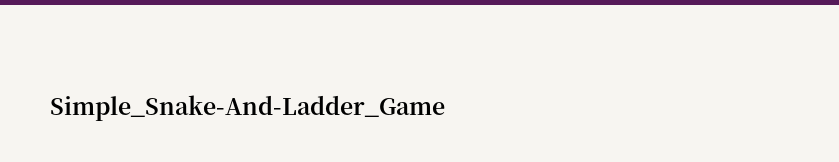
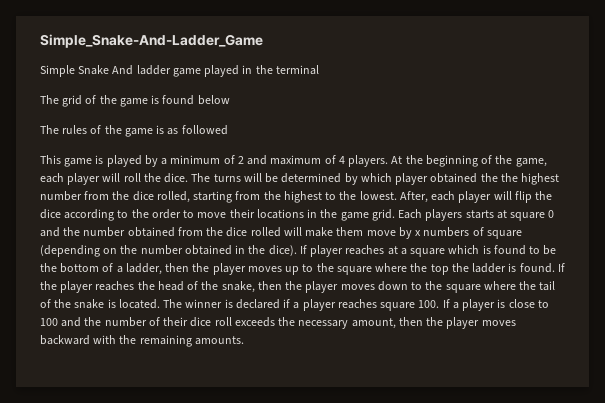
+ Simple Snake And ladder game played in the terminal
+ The grid of the game is found below
+ The rules of the game is as followed
+ This game is played by a minimum of 2 and maximum of 4 players. At the beginning of the game, each player will roll the dice. The turns will be determined by which player obtained the the highest number from the dice rolled, starting from the highest to the lowest. After, each player will flip the dice according to the order to move their locations in the game grid. Each players starts at square 0 and the number obtained from the dice rolled will make them move by x numbers of square (depending on the number obtained in the dice). If player reaches at a square which is found to be the bottom of a ladder, then the player moves up to the square where the top the ladder is found. If the player reaches the head of the snake, then the player moves down to the square where the tail of the snake is located. The winner is declared if a player reaches square 100. If a player is close to 100 and the number of their dice roll exceeds the necessary amount, then the player moves backward with the remaining amounts.

